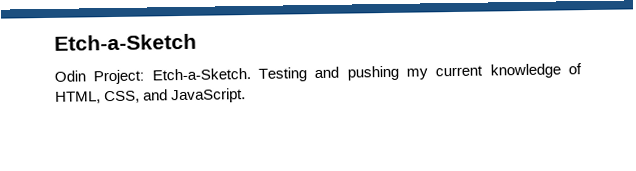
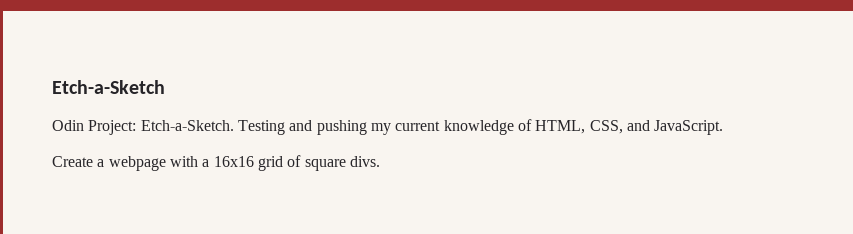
+ Create a webpage with a 16x16 grid of square divs.

